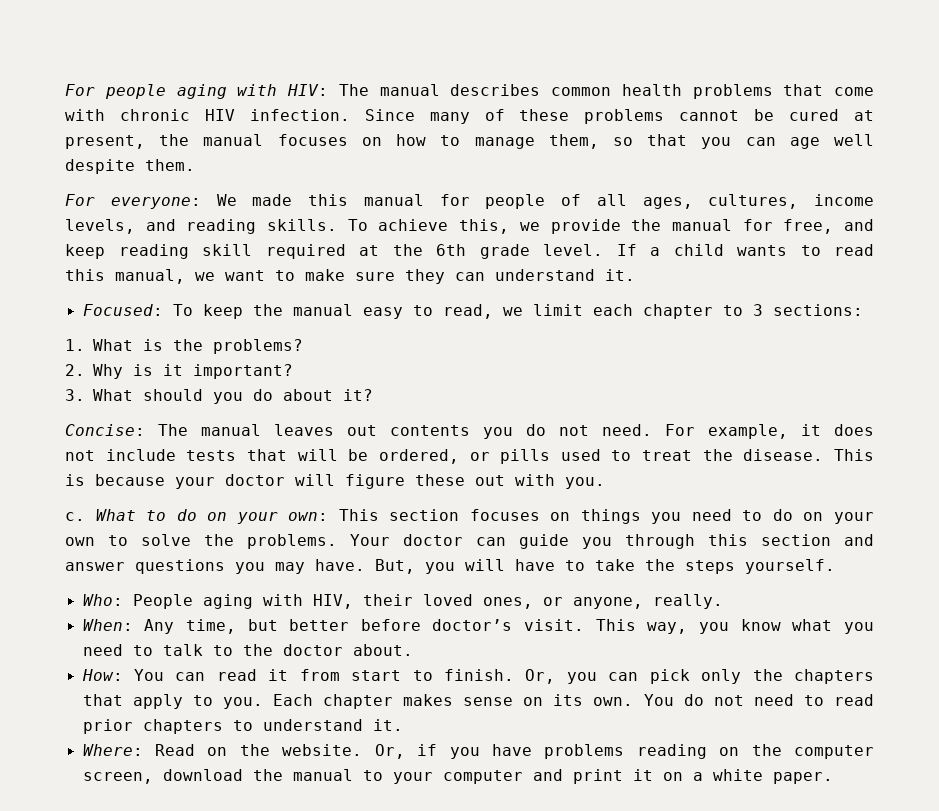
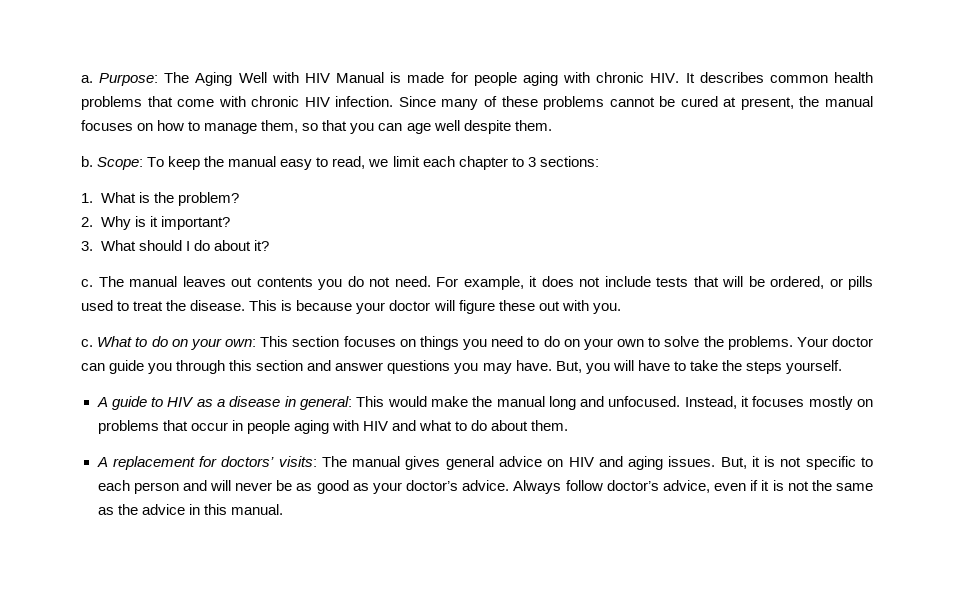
- For people aging with HIV: The manual describes common health problems that come with chronic HIV infection.
+ a. Purpose: The Aging Well with HIV Manual is made for people aging with chronic HIV. It describes common health problems that come with chronic HIV infection.
- For everyone: We made this manual for people of all ages, cultures, income levels, and reading skills. To achieve this, we provide the manual for free, and keep reading skill required at the 6th grade level. If a child wants to read this manual, we want to make sure they can understand it.
- Focused: To keep the manual easy to read, we limit each chapter to 3 sections:
+ b. Scope: To keep the manual easy to read, we limit each chapter to 3 sections:
- 1. What is the problems?
+ 1. What is the problem?
- 3. What should you do about it?
+ 3. What should I do about it?
- Concise: The manual leaves out contents you do not need.
+ c. The manual leaves out contents you do not need.
- Who: People aging with HIV, their loved ones, or anyone, really.
- When: Any time, but better before doctor’s visit. This way, you know what you need to talk to the doctor about.
- How: You can read it from start to finish. Or, you can pick only the chapters that apply to you. Each chapter makes sense on its own. You do not need to read prior chapters to understand it.
- Where: Read on the website. Or, if you have problems reading on the computer screen, download the manual to your computer and print it on a white paper.
+ A guide to HIV as a disease in general: This would make the manual long and unfocused. Instead, it focuses mostly on problems that occur in people aging with HIV and what to do about them.
+ A replacement for doctors’ visits: The manual gives general advice on HIV and aging issues. But, it is not specific to each person and will never be as good as your doctor’s advice. Always follow doctor’s advice, even if it is not the same as the advice in this manual.

